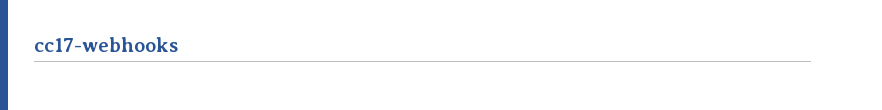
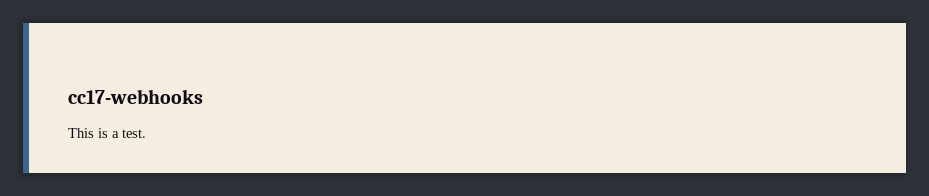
+ This is a test.

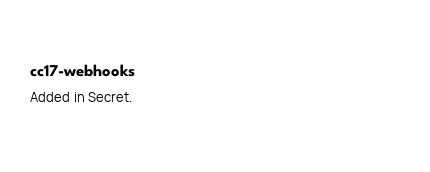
- This is a test.
+ Added in Secret.

